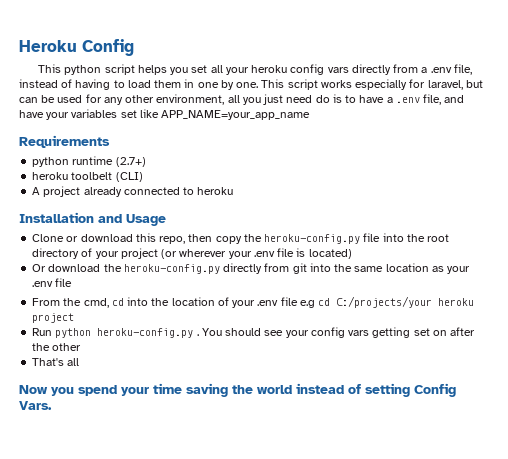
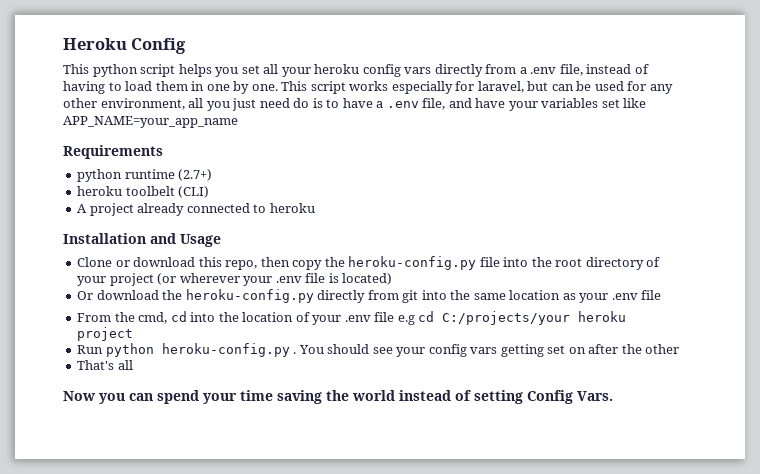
- Now you spend your time saving the world instead of setting Config Vars.
+ Now you can spend your time saving the world instead of setting Config Vars.

